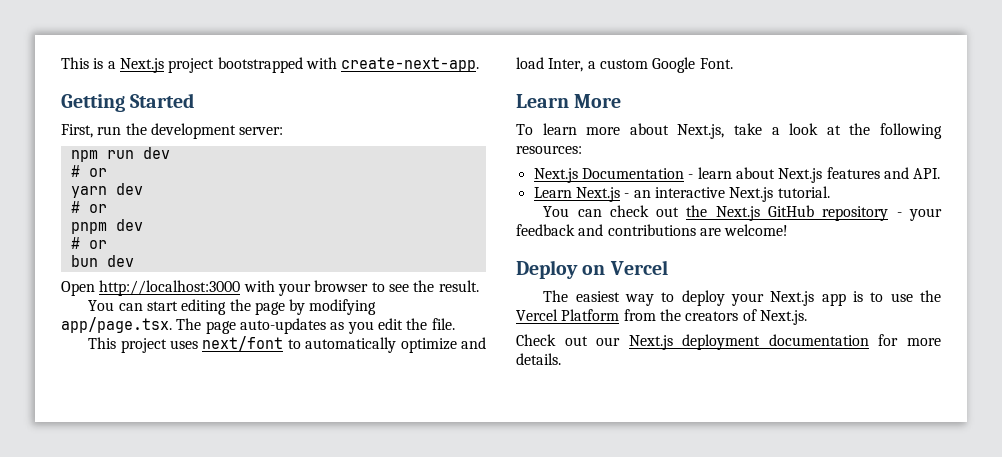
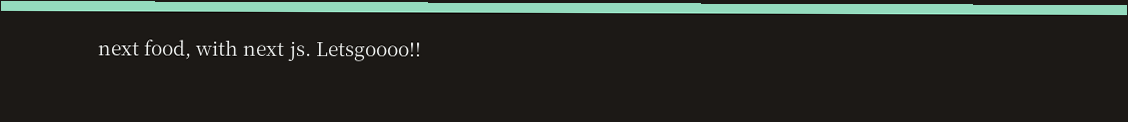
- This is a Next.js project bootstrapped with create-next-app.
- Getting Started
- First, run the development server:
- npm run dev
- # or
- yarn dev
- # or
- pnpm dev
- # or
- bun dev
- Open http://localhost:3000 with your browser to see the result.
- You can start editing the page by modifying app/page.tsx. The page auto-updates as you edit the file.
- This project uses next/font to automatically optimize and load Inter, a custom Google Font.
- Learn More
- To learn more about Next.js, take a look at the following resources:
- Next.js Documentation - learn about Next.js features and API.
- Learn Next.js - an interactive Next.js tutorial.
- You can check out the Next.js GitHub repository - your feedback and contributions are welcome!
- Deploy on Vercel
- The easiest way to deploy your Next.js app is to use the Vercel Platform from the creators of Next.js.
- Check out our Next.js deployment documentation for more details.
+ next food, with next js. Letsgoooo!!

